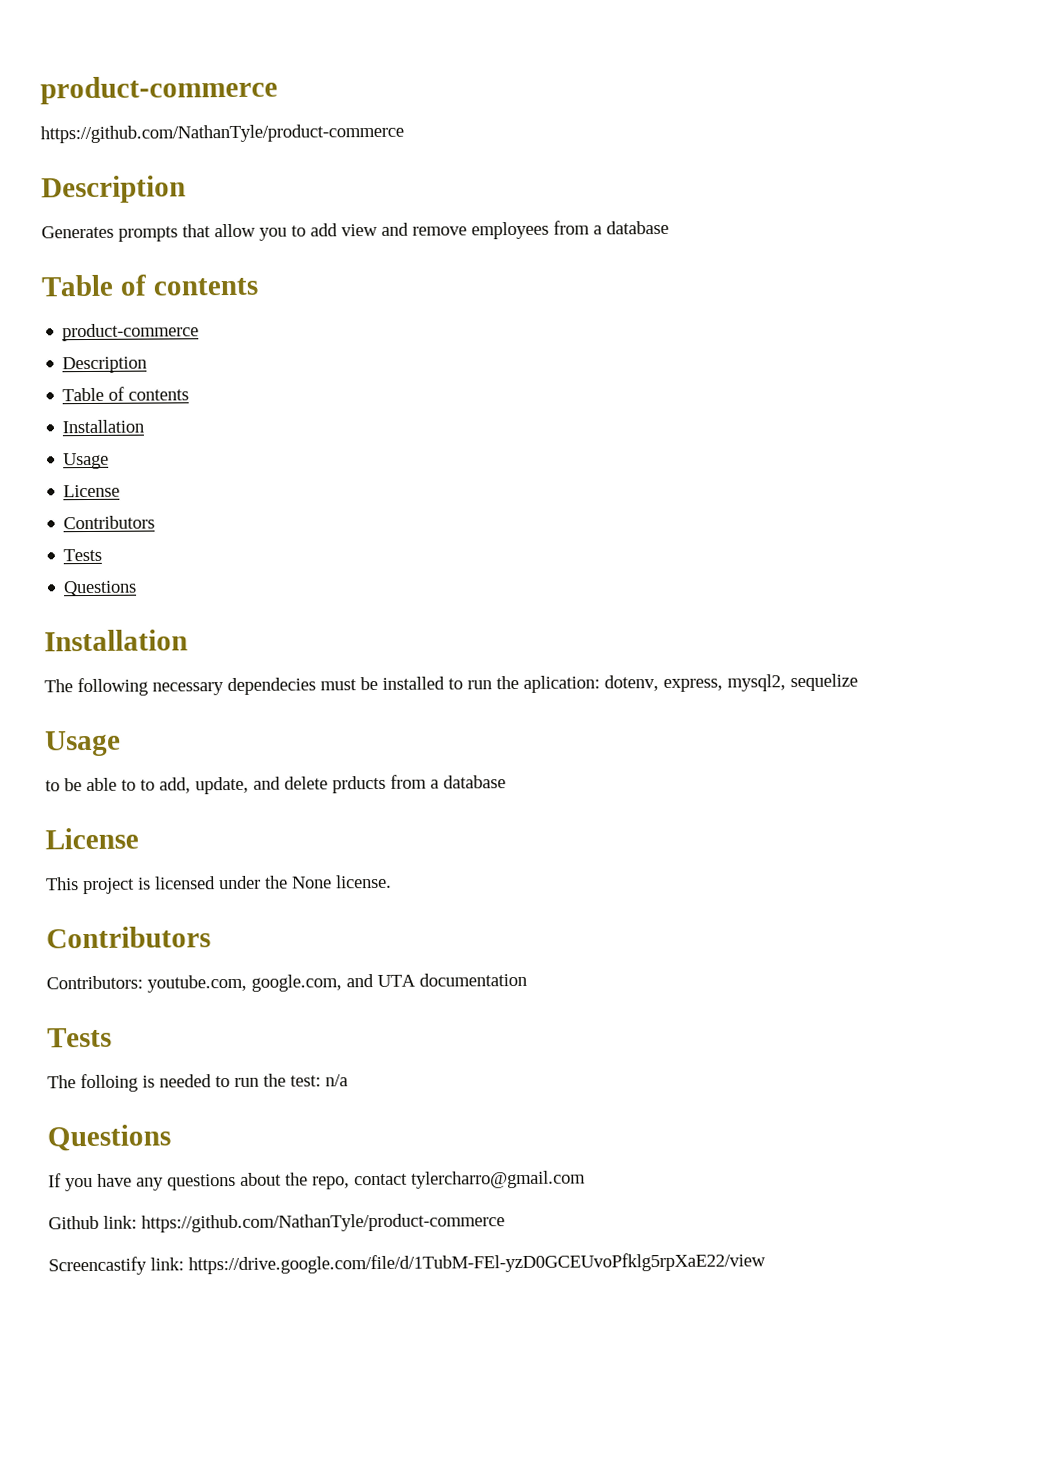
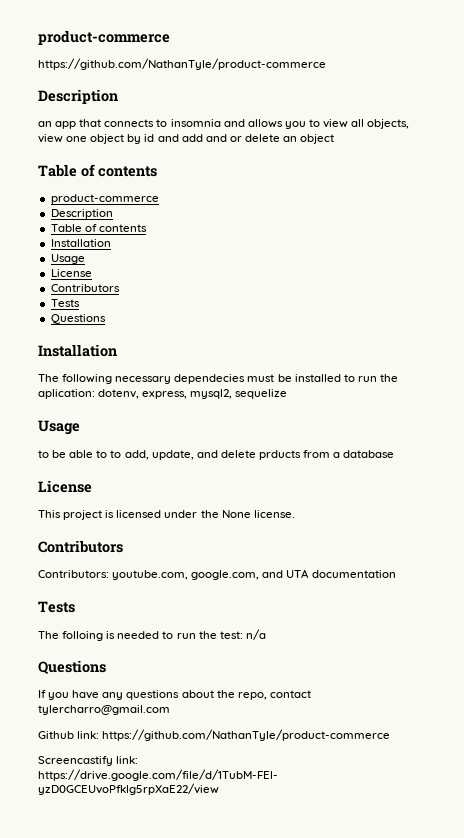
- Generates prompts that allow you to add view and remove employees from a database
+ an app that connects to insomnia and allows you to view all objects, view one object by id and add and or delete an object

